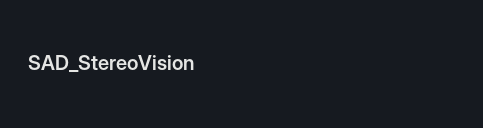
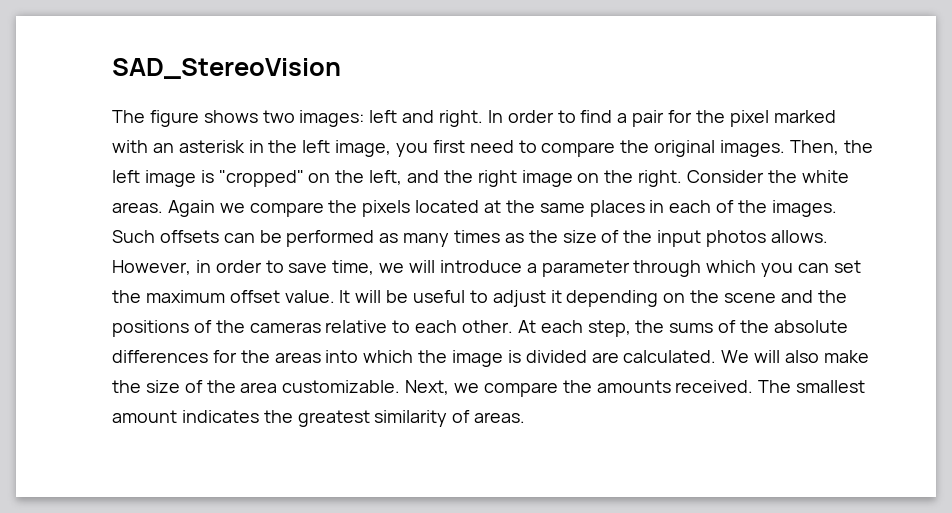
+ The figure shows two images: left and right. In order to find a pair for the pixel marked with an asterisk in the left image, you first need to compare the original images. Then, the left image is "cropped" on the left, and the right image on the right. Consider the white areas. Again we compare the pixels located at the same places in each of the images. Such offsets can be performed as many times as the size of the input photos allows. However, in order to save time, we will introduce a parameter through which you can set the maximum offset value. It will be useful to adjust it depending on the scene and the positions of the cameras relative to each other. At each step, the sums of the absolute differences for the areas into which the image is divided are calculated. We will also make the size of the area customizable. Next, we compare the amounts received. The smallest amount indicates the greatest similarity of areas.

